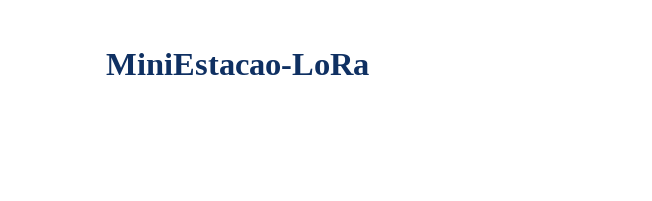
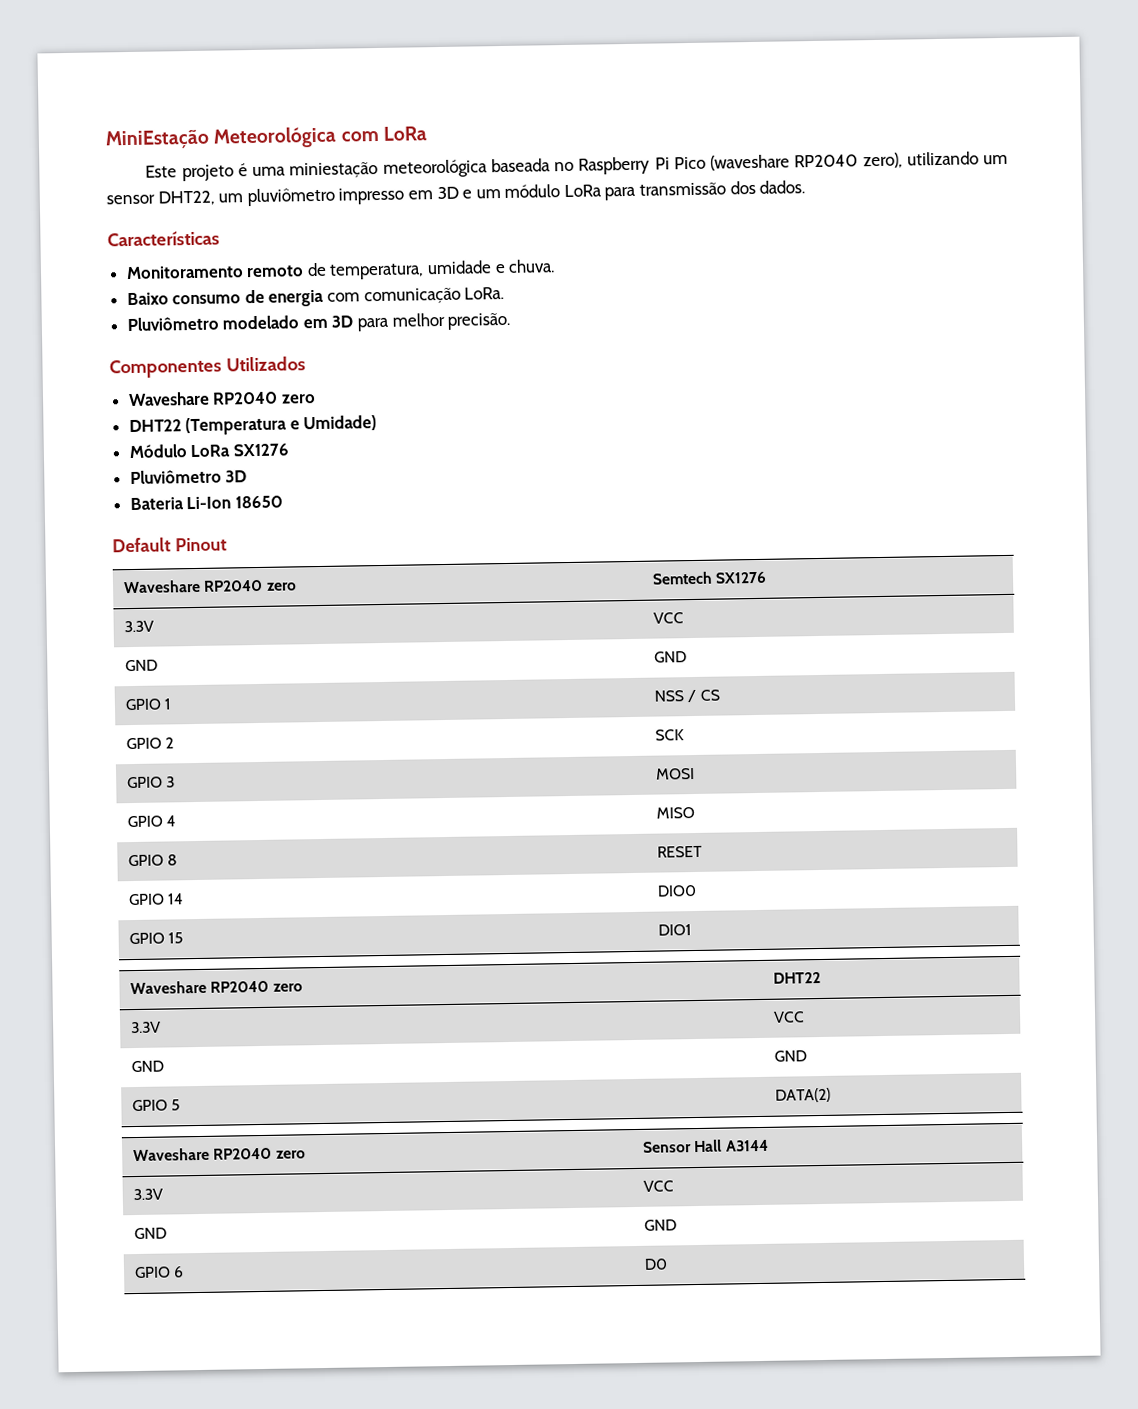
- MiniEstacao-LoRa
+ MiniEstação Meteorológica com LoRa
+ Este projeto é uma miniestação meteorológica baseada no Raspberry Pi Pico (waveshare RP2040 zero), utilizando um sensor DHT22, um pluviômetro impresso em 3D e um módulo LoRa para transmissão dos dados.
+ Características
+ Monitoramento remoto de temperatura, umidade e chuva.
+ Baixo consumo de energia com comunicação LoRa.
+ Pluviômetro modelado em 3D para melhor precisão.
+ Componentes Utilizados
+ Waveshare RP2040 zero
+ DHT22 (Temperatura e Umidade)
+ Módulo LoRa SX1276
+ Pluviômetro 3D
+ Bateria Li-Ion 18650
+ Default Pinout
+ Waveshare RP2040 zero | Semtech SX1276
+ 3.3V | VCC
+ GND | GND
+ GPIO 1 | NSS / CS
+ GPIO 2 | SCK
+ GPIO 3 | MOSI
+ GPIO 4 | MISO
+ GPIO 8 | RESET
+ GPIO 14 | DIO0
+ GPIO 15 | DIO1
+ Waveshare RP2040 zero | DHT22
+ 3.3V | VCC
+ GND | GND
+ GPIO 5 | DATA(2)
+ Waveshare RP2040 zero | Sensor Hall A3144
+ 3.3V | VCC
+ GND | GND
+ GPIO 6 | D0

